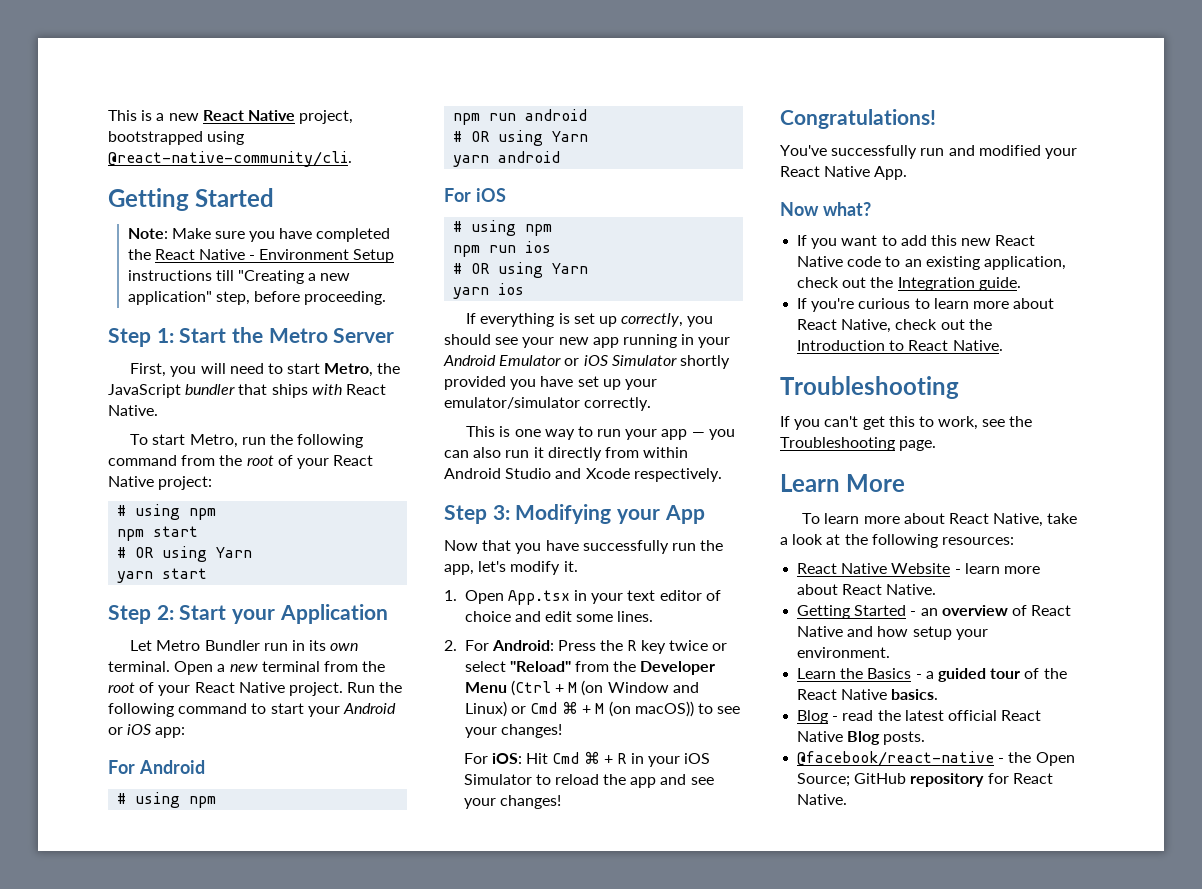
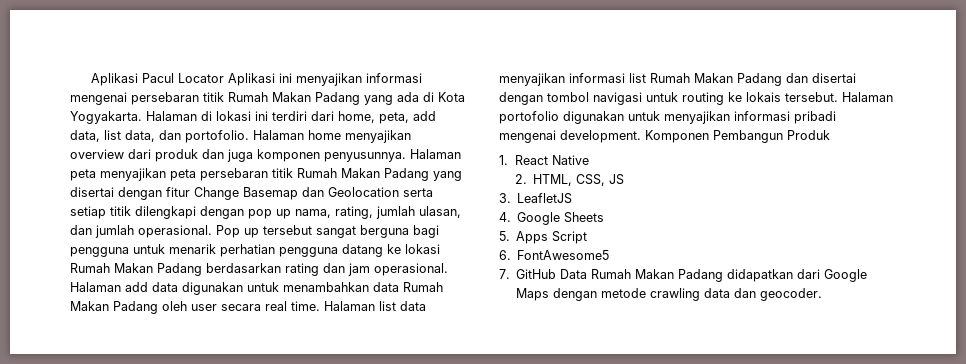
- This is a new React Native project, bootstrapped using @react-native-community/cli.
- Getting Started
- Note: Make sure you have completed the React Native - Environment Setup instructions till "Creating a new application" step, before proceeding.
- Step 1: Start the Metro Server
- First, you will need to start Metro, the JavaScript bundler that ships with React Native.
- To start Metro, run the following command from the root of your React Native project:
- # using npm
- npm start
- # OR using Yarn
- yarn start
- Step 2: Start your Application
- Let Metro Bundler run in its own terminal. Open a new terminal from the root of your React Native project. Run the following command to start your Android or iOS app:
- For Android
- # using npm
- npm run android
- # OR using Yarn
- yarn android
- For iOS
- # using npm
- npm run ios
- # OR using Yarn
- yarn ios
- If everything is set up correctly, you should see your new app running in your Android Emulator or iOS Simulator shortly provided you have set up your emulator/simulator correctly.
- This is one way to run your app — you can also run it directly from within Android Studio and Xcode respectively.
- Step 3: Modifying your App
- Now that you have successfully run the app, let's modify it.
- 1. Open App.tsx in your text editor of choice and edit some lines.
- 2. For Android: Press the R key twice or select "Reload" from the Developer Menu (Ctrl + M (on Window and Linux) or Cmd ⌘ + M (on macOS)) to see your changes!
- For iOS: Hit Cmd ⌘ + R in your iOS Simulator to reload the app and see your changes!
- Congratulations!
- You've successfully run and modified your React Native App.
- Now what?
- If you want to add this new React Native code to an existing application, check out the Integration guide.
- If you're curious to learn more about React Native, check out the Introduction to React Native.
- Troubleshooting
- If you can't get this to work, see the Troubleshooting page.
- Learn More
- To learn more about React Native, take a look at the following resources:
- React Native Website - learn more about React Native.
- Getting Started - an overview of React Native and how setup your environment.
- Learn the Basics - a guided tour of the React Native basics.
- Blog - read the latest official React Native Blog posts.
- @facebook/react-native - the Open Source; GitHub repository for React Native.
+ Aplikasi Pacul Locator Aplikasi ini menyajikan informasi mengenai persebaran titik Rumah Makan Padang yang ada di Kota Yogyakarta. Halaman di lokasi ini terdiri dari home, peta, add data, list data, dan portofolio. Halaman home menyajikan overview dari produk dan juga komponen penyusunnya. Halaman peta menyajikan peta persebaran titik Rumah Makan Padang yang disertai dengan fitur Change Basemap dan Geolocation serta setiap titik dilengkapi dengan pop up nama, rating, jumlah ulasan, dan jumlah operasional. Pop up tersebut sangat berguna bagi pengguna untuk menarik perhatian pengguna datang ke lokasi Rumah Makan Padang berdasarkan rating dan jam operasional. Halaman add data digunakan untuk menambahkan data Rumah Makan Padang oleh user secara real time. Halaman list data menyajikan informasi list Rumah Makan Padang dan disertai dengan tombol navigasi untuk routing ke lokais tersebut. Halaman portofolio digunakan untuk menyajikan informasi pribadi mengenai development. Komponen Pembangun Produk
+ 1. React Native
+ 2. HTML, CSS, JS
+ 3. LeafletJS
+ 4. Google Sheets
+ 5. Apps Script
+ 6. FontAwesome5
+ 7. GitHub Data Rumah Makan Padang didapatkan dari Google Maps dengan metode crawling data dan geocoder.

